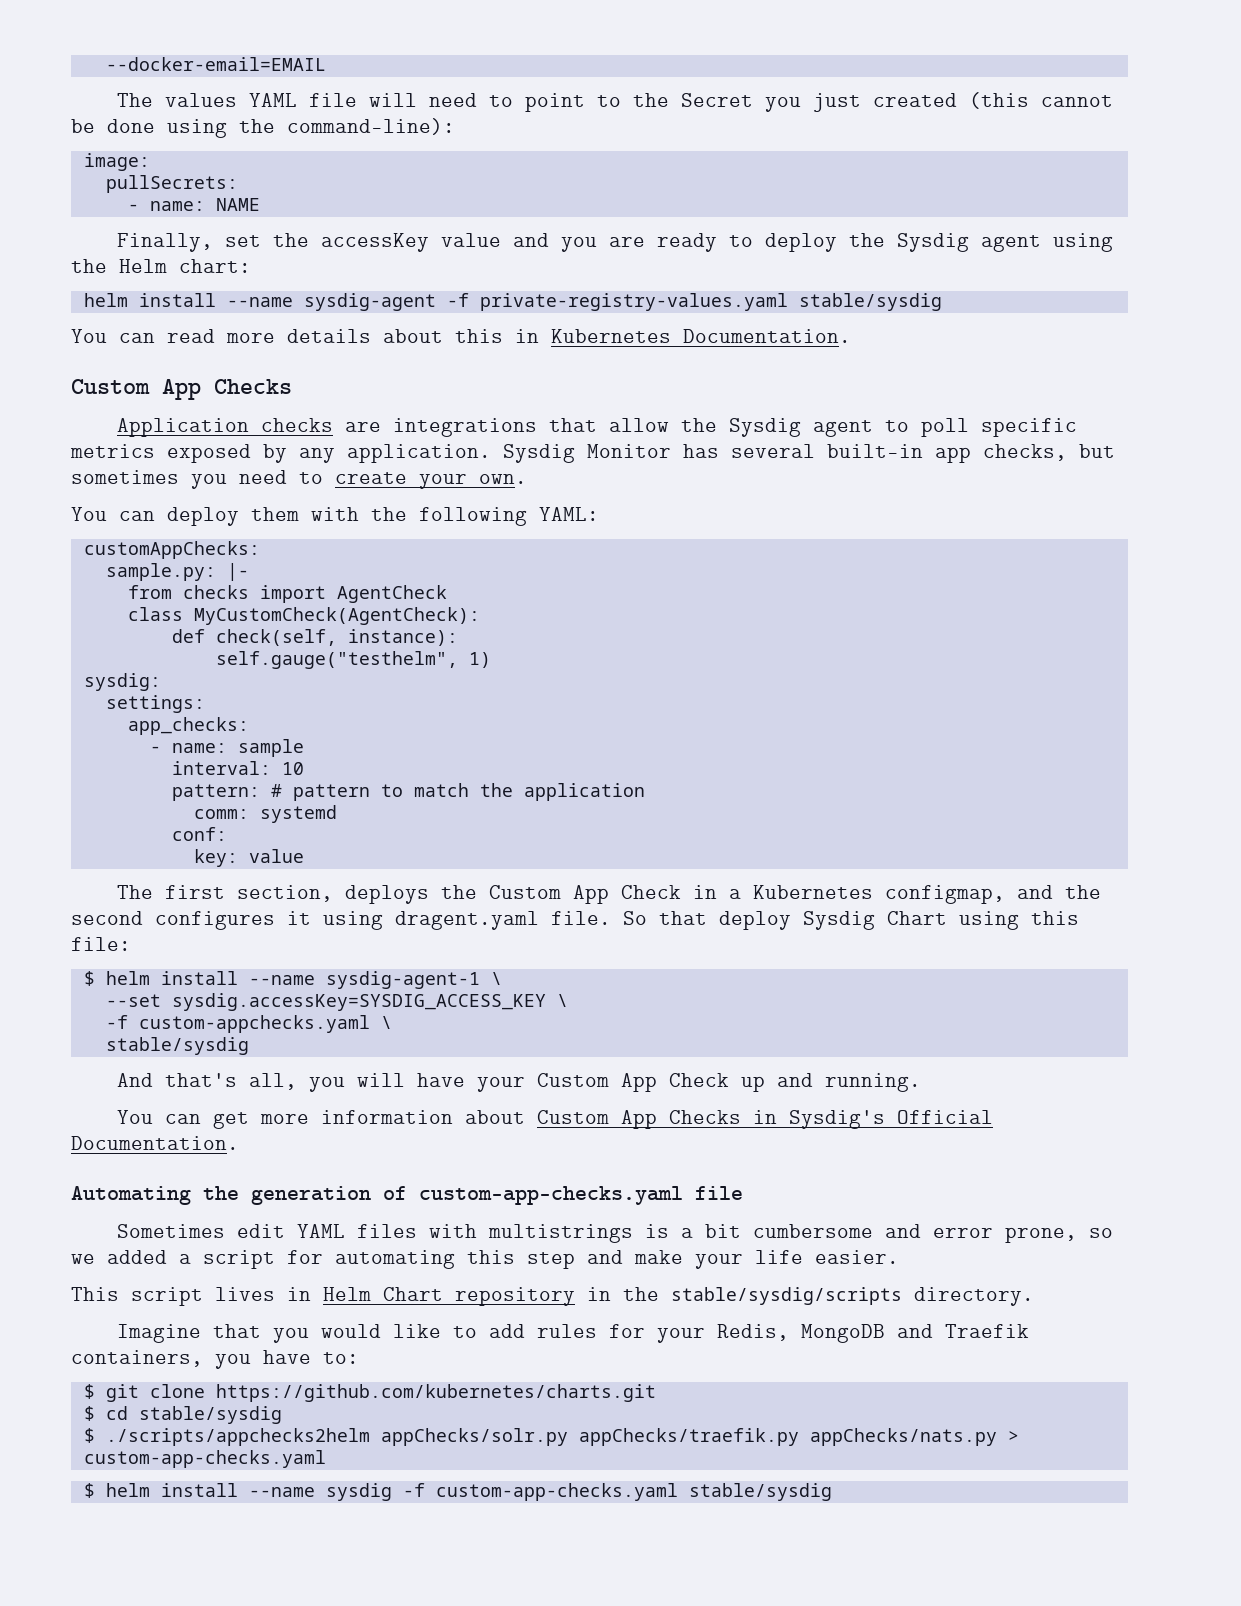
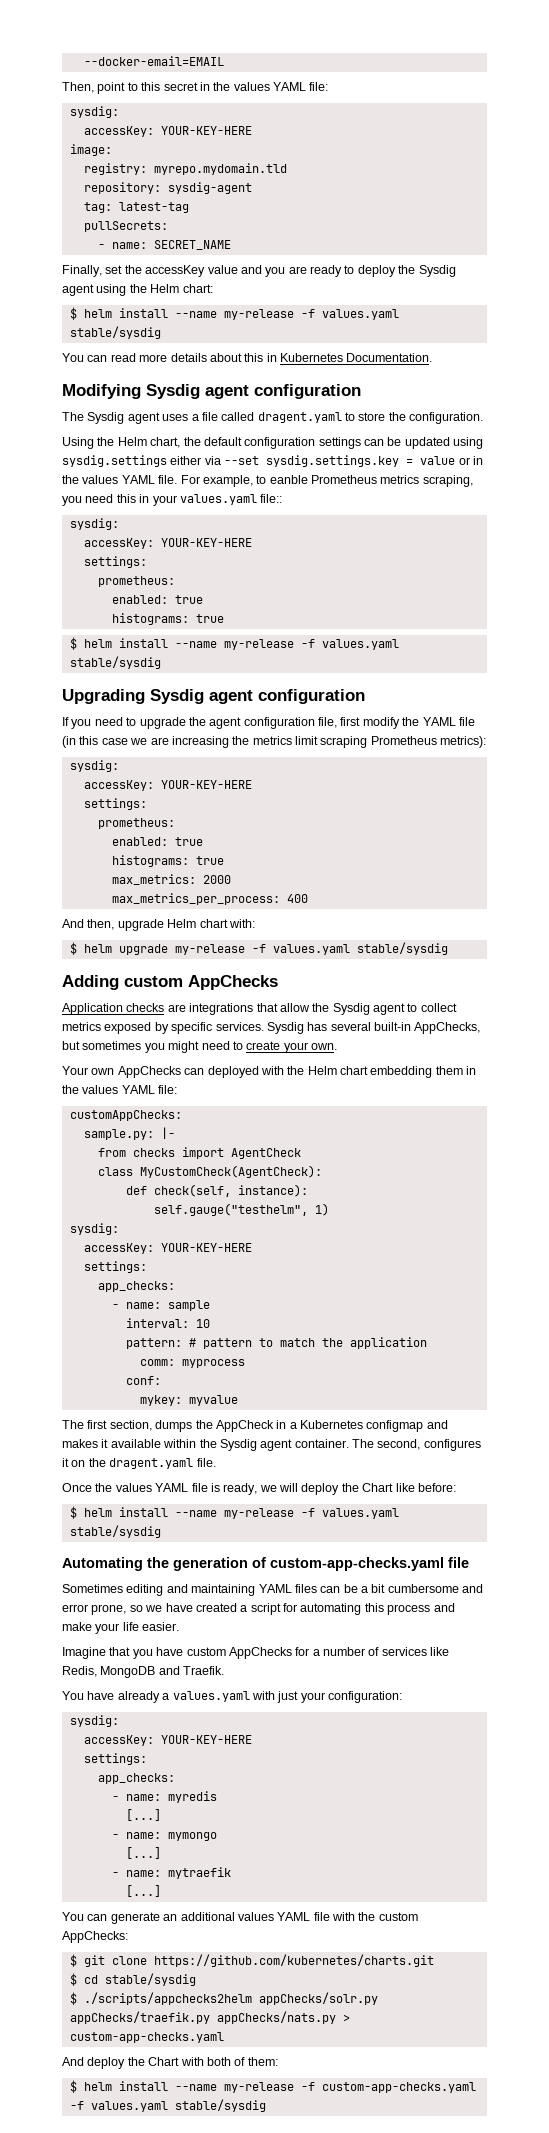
- The values YAML file will need to point to the Secret you just created (this cannot be done using the command-line):
+ Then, point to this secret in the values YAML file:
+ sysdig:
+ accessKey: YOUR-KEY-HERE
  image:
+ registry: myrepo.mydomain.tld
+ repository: sysdig-agent
+ tag: latest-tag
- - name: NAME
+ - name: SECRET_NAME
  Finally, set the accessKey value and you are ready to deploy the Sysdig agent using the Helm chart:
- helm install --name sysdig-agent -f private-registry-values.yaml stable/sysdig
+ $ helm install --name my-release -f values.yaml stable/sysdig
  You can read more details about this in Kubernetes Documentation.
- Custom App Checks
+ Modifying Sysdig agent configuration
+ The Sysdig agent uses a file called dragent.yaml to store the configuration.
+ Using the Helm chart, the default configuration settings can be updated using sysdig.settings either via --set sysdig.settings.key = value or in the values YAML file. For example, to eanble Prometheus metrics scraping, you need this in your values.yaml file::
+ sysdig:
+ accessKey: YOUR-KEY-HERE
+ settings:
+ prometheus:
+ enabled: true
+ histograms: true
+ $ helm install --name my-release -f values.yaml stable/sysdig
+ Upgrading Sysdig agent configuration
+ If you need to upgrade the agent configuration file, first modify the YAML file (in this case we are increasing the metrics limit scraping Prometheus metrics):
+ sysdig:
+ accessKey: YOUR-KEY-HERE
+ settings:
+ prometheus:
+ enabled: true
+ histograms: true
+ max_metrics: 2000
+ max_metrics_per_process: 400
+ And then, upgrade Helm chart with:
+ $ helm upgrade my-release -f values.yaml stable/sysdig
+ Adding custom AppChecks
- Application checks are integrations that allow the Sysdig agent to poll specific metrics exposed by any application. Sysdig Monitor has several built-in app checks, but sometimes you need to create your own.
+ Application checks are integrations that allow the Sysdig agent to collect metrics exposed by specific services. Sysdig has several built-in AppChecks, but sometimes you might need to create your own.
- You can deploy them with the following YAML:
+ Your own AppChecks can deployed with the Helm chart embedding them in the values YAML file:
  self.gauge("testhelm", 1)
  sysdig:
+ accessKey: YOUR-KEY-HERE
- comm: systemd
+ comm: myprocess
- key: value
+ mykey: myvalue
- The first section, deploys the Custom App Check in a Kubernetes configmap, and the second configures it using dragent.yaml file. So that deploy Sysdig Chart using this file:
- $ helm install --name sysdig-agent-1 \
- --set sysdig.accessKey=SYSDIG_ACCESS_KEY \
- -f custom-appchecks.yaml \
- stable/sysdig
- And that's all, you will have your Custom App Check up and running.
- You can get more information about Custom App Checks in Sysdig's Official Documentation.
+ The first section, dumps the AppCheck in a Kubernetes configmap and makes it available within the Sysdig agent container. The second, configures it on the dragent.yaml file.
+ Once the values YAML file is ready, we will deploy the Chart like before:
+ $ helm install --name my-release -f values.yaml stable/sysdig
- Sometimes edit YAML files with multistrings is a bit cumbersome and error prone, so we added a script for automating this step and make your life easier.
+ Sometimes editing and maintaining YAML files can be a bit cumbersome and error prone, so we have created a script for automating this process and make your life easier.
- This script lives in Helm Chart repository in the stable/sysdig/scripts directory.
- Imagine that you would like to add rules for your Redis, MongoDB and Traefik containers, you have to:
+ Imagine that you have custom AppChecks for a number of services like Redis, MongoDB and Traefik.
+ You have already a values.yaml with just your configuration:
+ sysdig:
+ accessKey: YOUR-KEY-HERE
+ settings:
+ app_checks:
+ - name: myredis
+ [...]
+ - name: mymongo
+ [...]
+ - name: mytraefik
+ [...]
+ You can generate an additional values YAML file with the custom AppChecks:
- $ helm install --name sysdig -f custom-app-checks.yaml stable/sysdig
+ And deploy the Chart with both of them:
+ $ helm install --name my-release -f custom-app-checks.yaml -f values.yaml stable/sysdig

